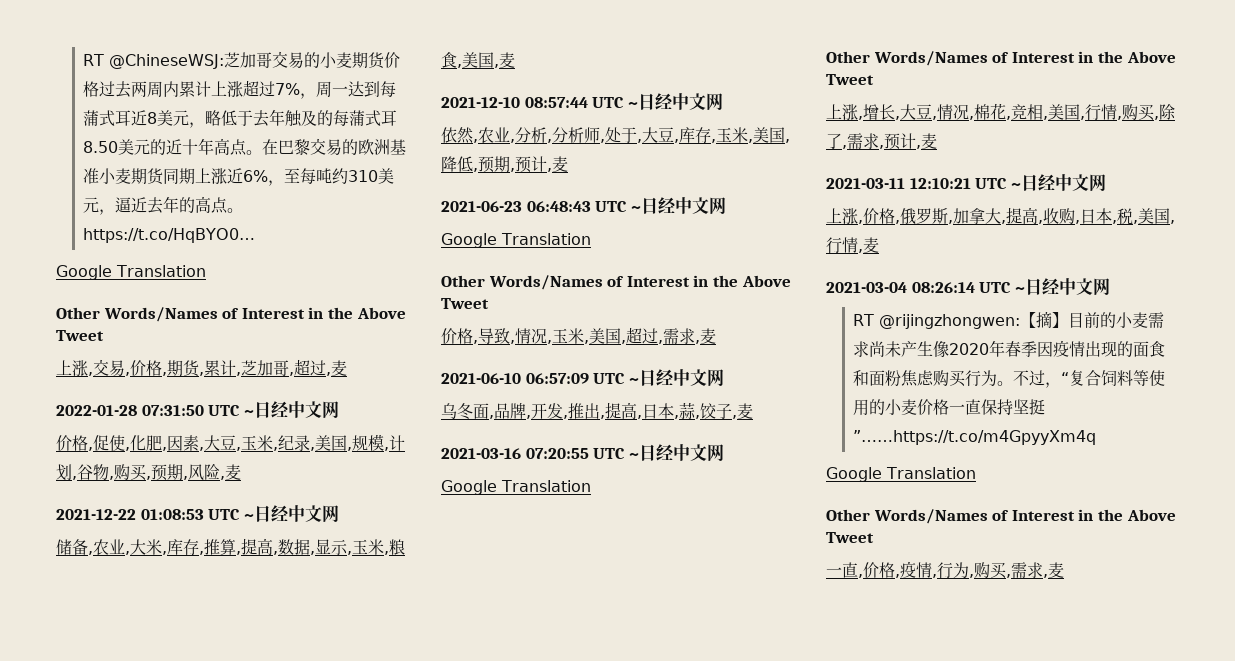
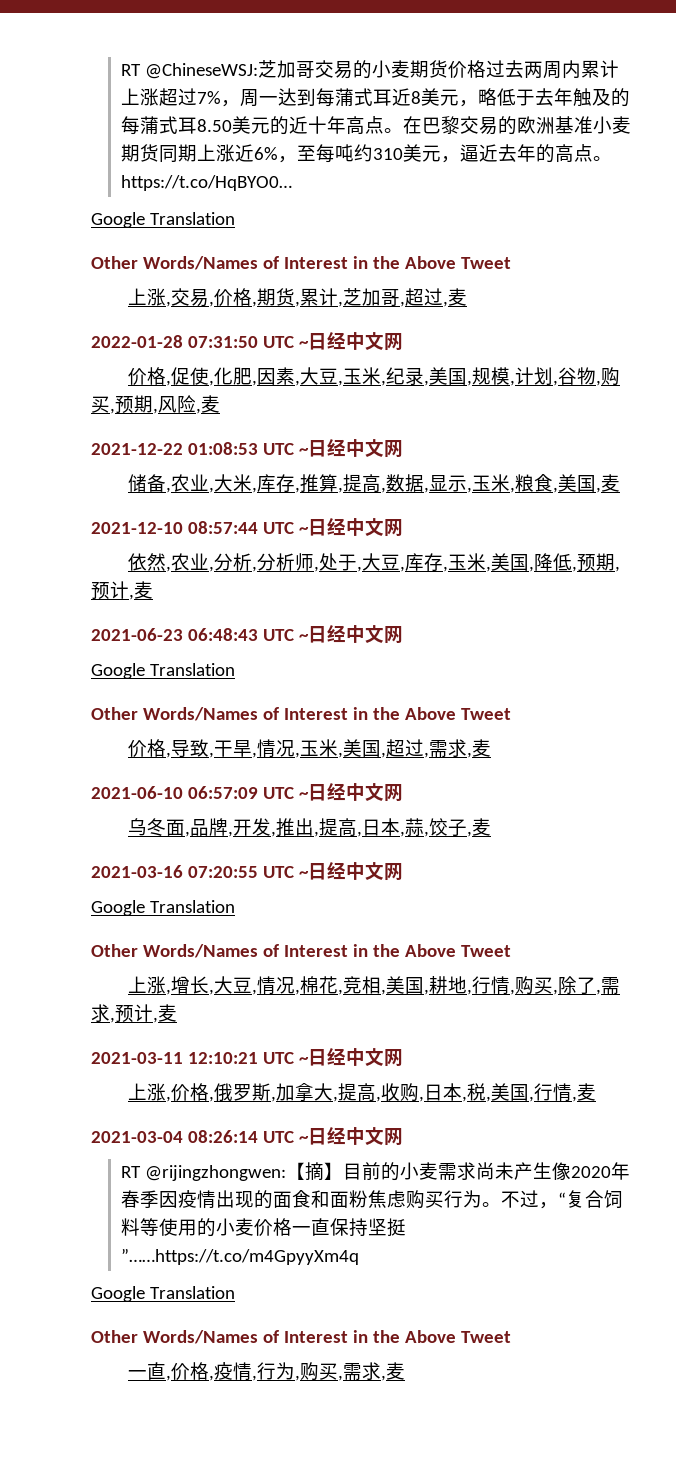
- 价格,导致,情况,玉米,美国,超过,需求,麦
+ 价格,导致,干旱,情况,玉米,美国,超过,需求,麦
- 上涨,增长,大豆,情况,棉花,竞相,美国,行情,购买,除了,需求,预计,麦
+ 上涨,增长,大豆,情况,棉花,竞相,美国,耕地,行情,购买,除了,需求,预计,麦

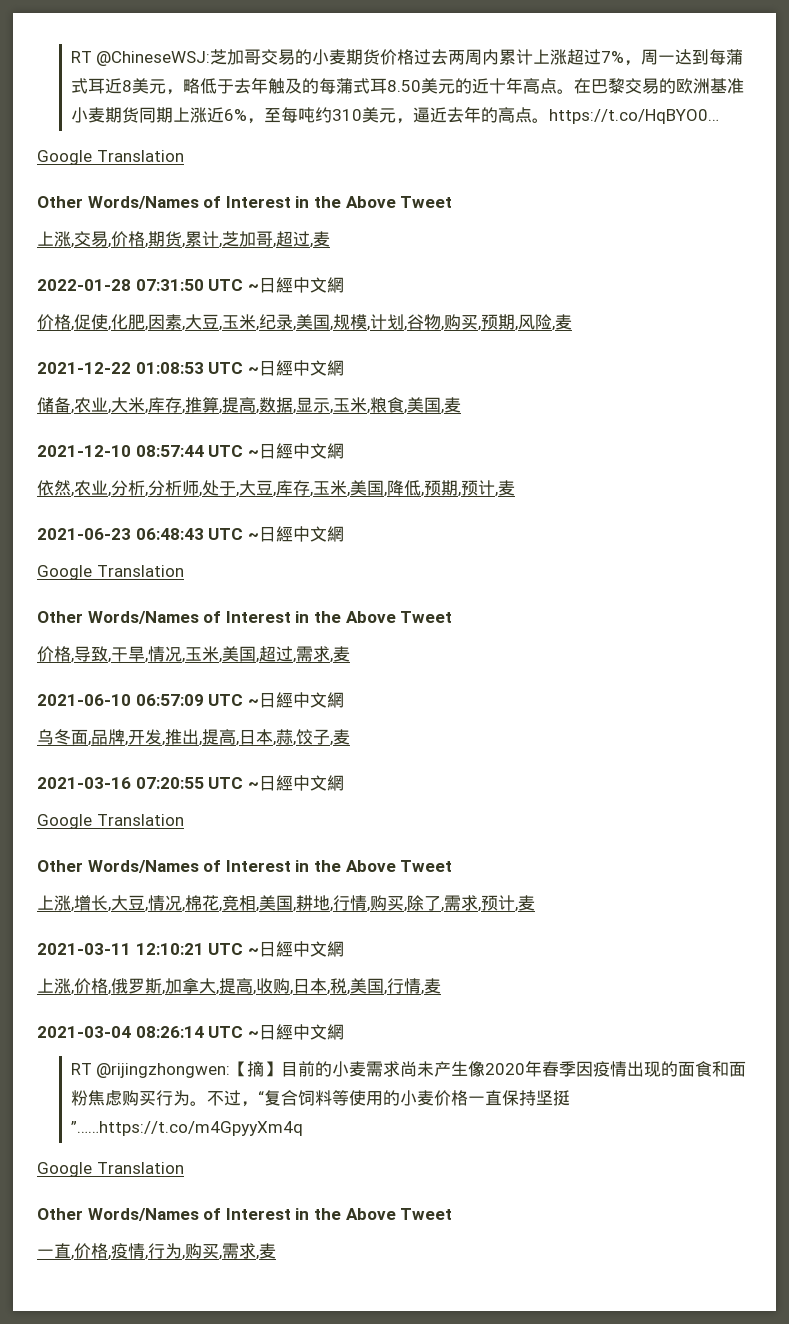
- 2022-01-28 07:31:50 UTC ~日经中文网
+ 2022-01-28 07:31:50 UTC ~日經中文網
- 2021-12-22 01:08:53 UTC ~日经中文网
+ 2021-12-22 01:08:53 UTC ~日經中文網
- 2021-12-10 08:57:44 UTC ~日经中文网
+ 2021-12-10 08:57:44 UTC ~日經中文網
- 2021-06-23 06:48:43 UTC ~日经中文网
+ 2021-06-23 06:48:43 UTC ~日經中文網
- 2021-06-10 06:57:09 UTC ~日经中文网
+ 2021-06-10 06:57:09 UTC ~日經中文網
- 2021-03-16 07:20:55 UTC ~日经中文网
+ 2021-03-16 07:20:55 UTC ~日經中文網
- 2021-03-11 12:10:21 UTC ~日经中文网
+ 2021-03-11 12:10:21 UTC ~日經中文網
- 2021-03-04 08:26:14 UTC ~日经中文网
+ 2021-03-04 08:26:14 UTC ~日經中文網

